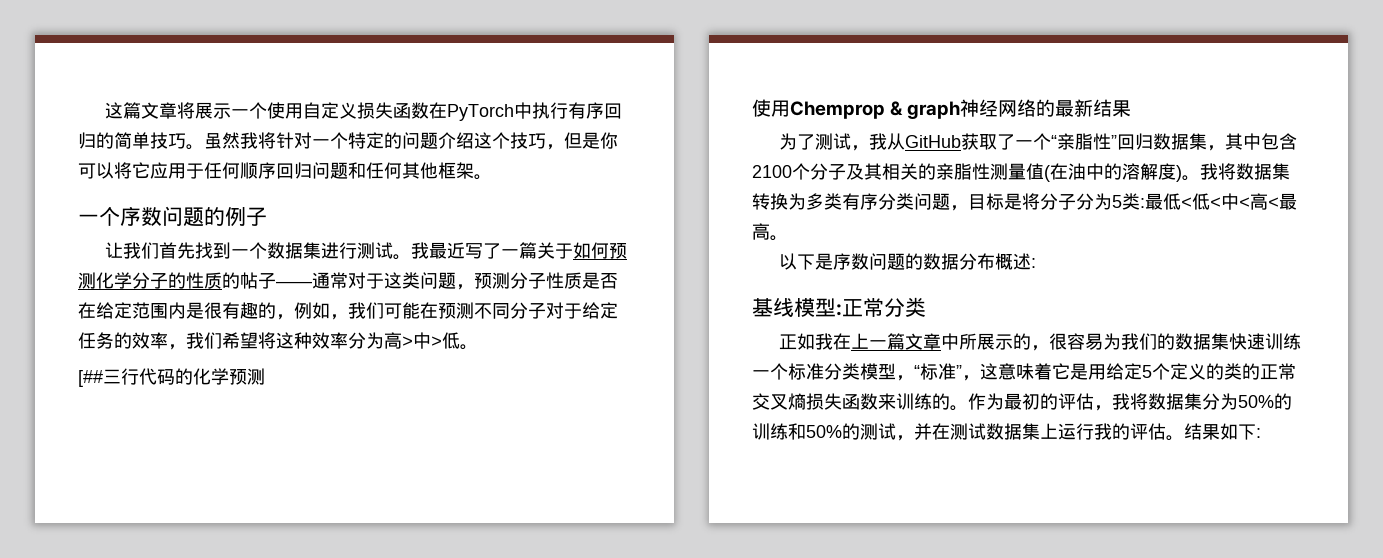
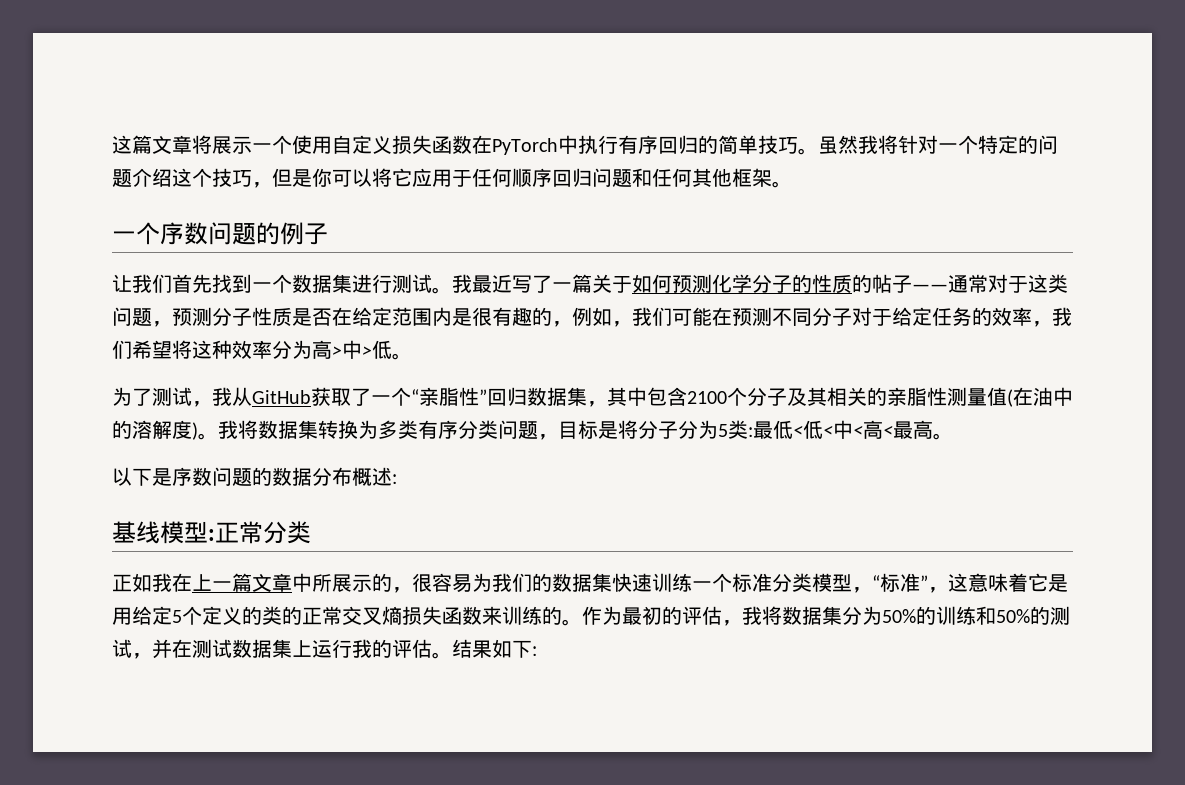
- [##三行代码的化学预测
- 使用Chemprop & graph神经网络的最新结果

